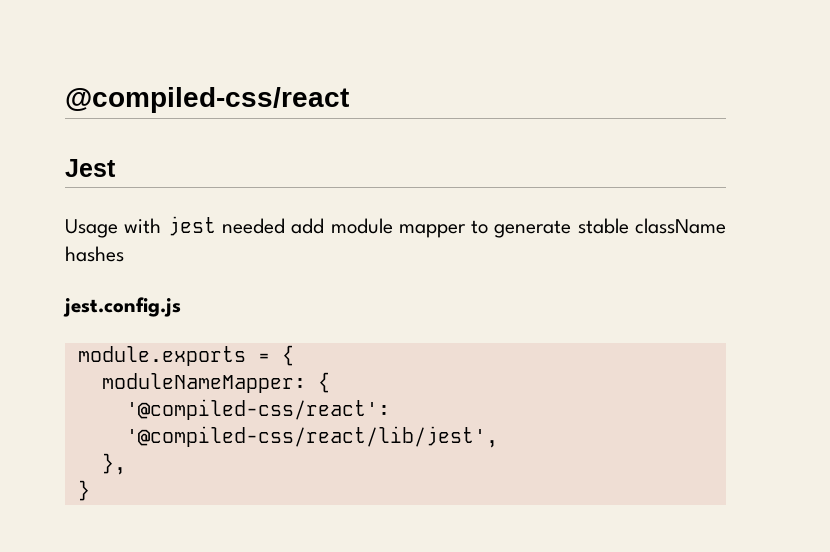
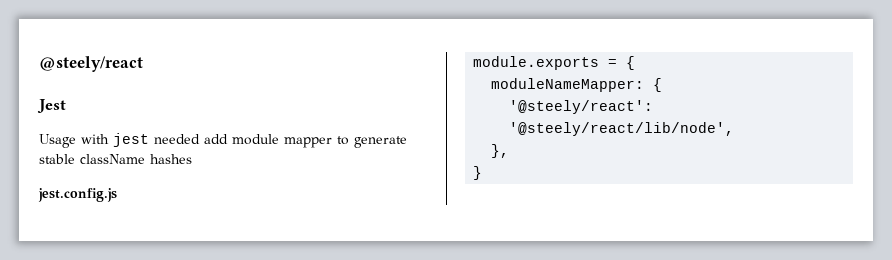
- @compiled-css/react
+ @steely/react
- '@compiled-css/react': '@compiled-css/react/lib/jest',
+ '@steely/react': '@steely/react/lib/node',

